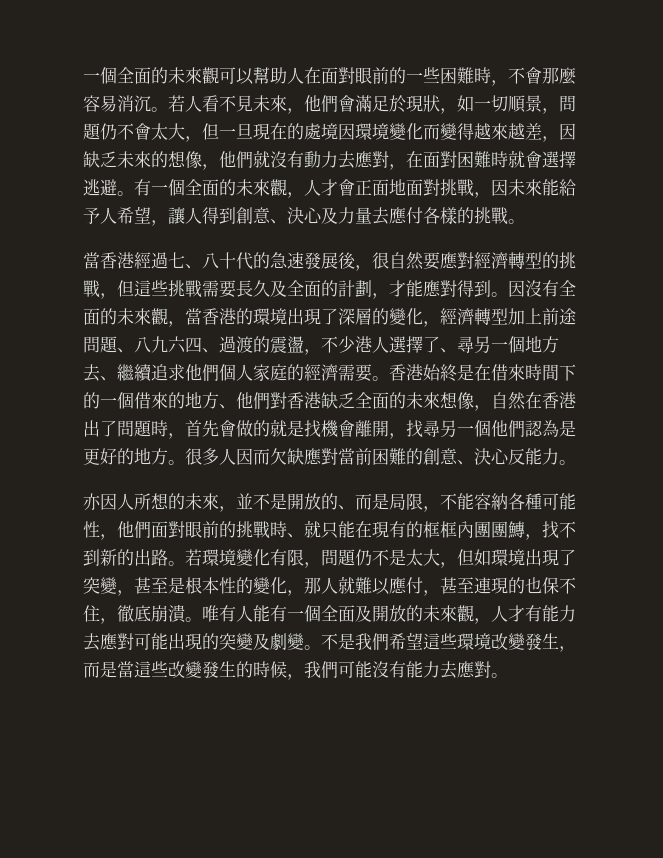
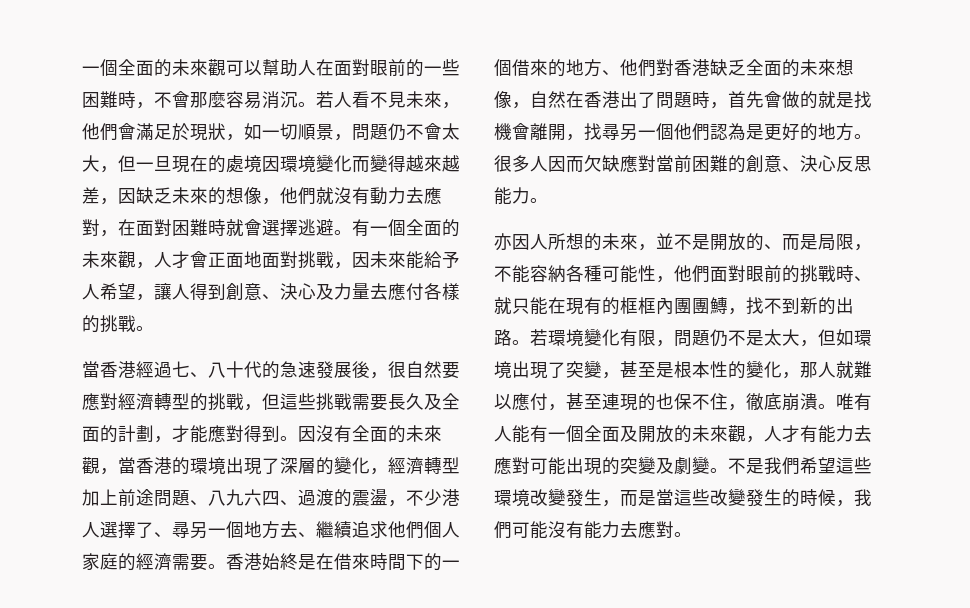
- 很多人因而欠缺應對當前困難的創意、決心反能力。
+ 很多人因而欠缺應對當前困難的創意、決心反思能力。

